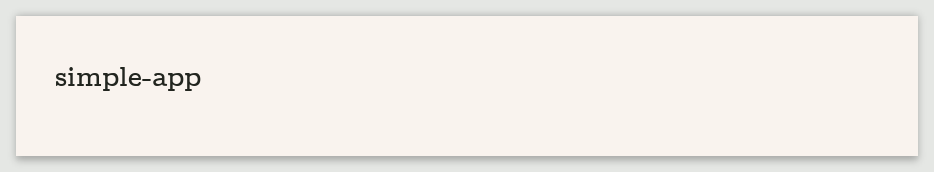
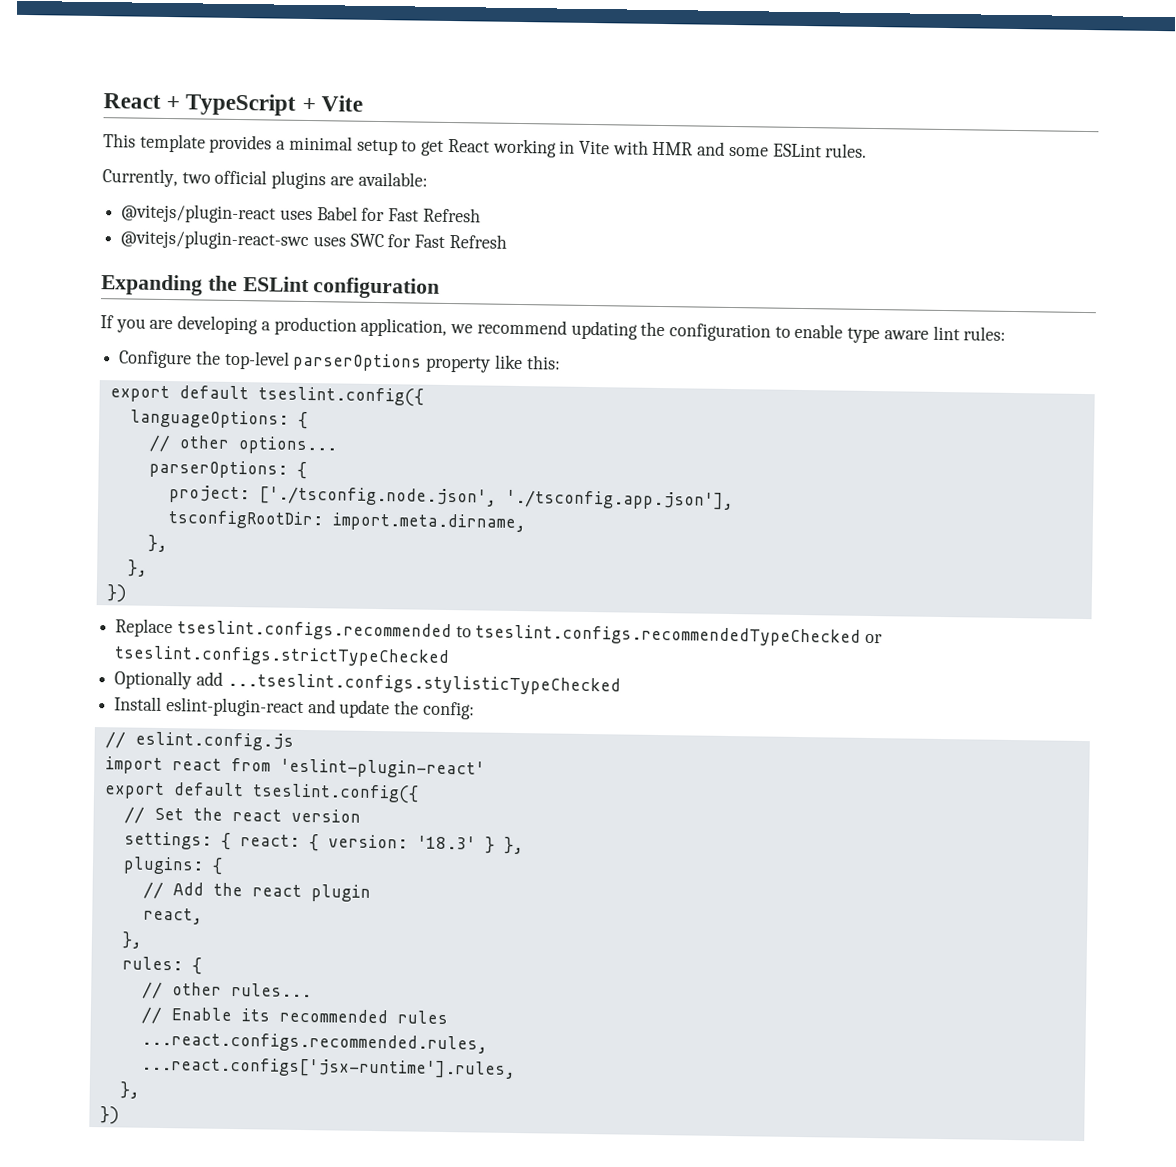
- simple-app
+ React + TypeScript + Vite
+ This template provides a minimal setup to get React working in Vite with HMR and some ESLint rules.
+ Currently, two official plugins are available:
+ @vitejs/plugin-react uses Babel for Fast Refresh
+ @vitejs/plugin-react-swc uses SWC for Fast Refresh
+ Expanding the ESLint configuration
+ If you are developing a production application, we recommend updating the configuration to enable type aware lint rules:
+ Configure the top-level parserOptions property like this:
+ export default tseslint.config({
+ languageOptions: {
+ // other options...
+ parserOptions: {
+ project: ['./tsconfig.node.json', './tsconfig.app.json'],
+ tsconfigRootDir: import.meta.dirname,
+ },
+ },
+ })
+ Replace tseslint.configs.recommended to tseslint.configs.recommendedTypeChecked or tseslint.configs.strictTypeChecked
+ Optionally add ...tseslint.configs.stylisticTypeChecked
+ Install eslint-plugin-react and update the config:
+ // eslint.config.js
+ import react from 'eslint-plugin-react'
+ export default tseslint.config({
+ // Set the react version
+ settings: { react: { version: '18.3' } },
+ plugins: {
+ // Add the react plugin
+ react,
+ },
+ rules: {
+ // other rules...
+ // Enable its recommended rules
+ ...react.configs.recommended.rules,
+ ...react.configs['jsx-runtime'].rules,
+ },
+ })

